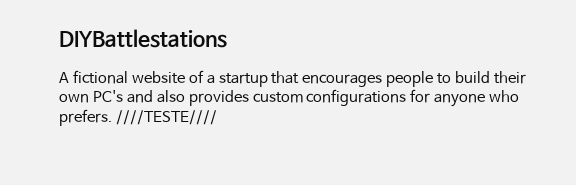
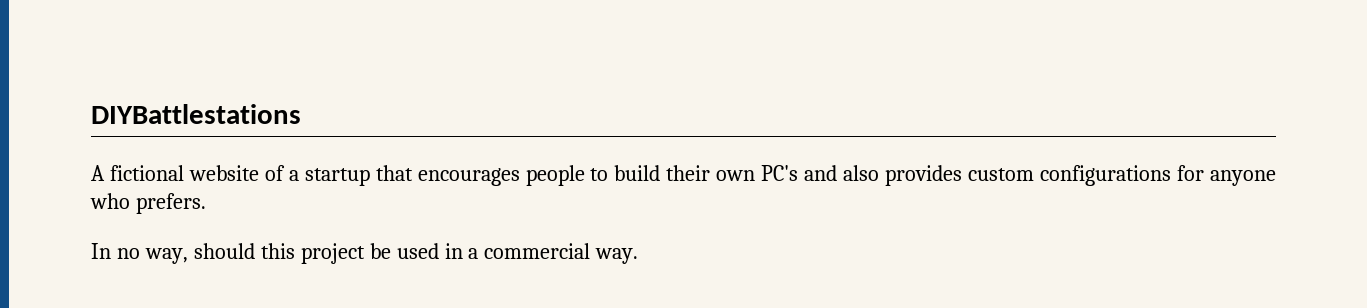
- A fictional website of a startup that encourages people to build their own PC's and also provides custom configurations for anyone who prefers. ////TESTE////
+ A fictional website of a startup that encourages people to build their own PC's and also provides custom configurations for anyone who prefers.
+ In no way, should this project be used in a commercial way.

